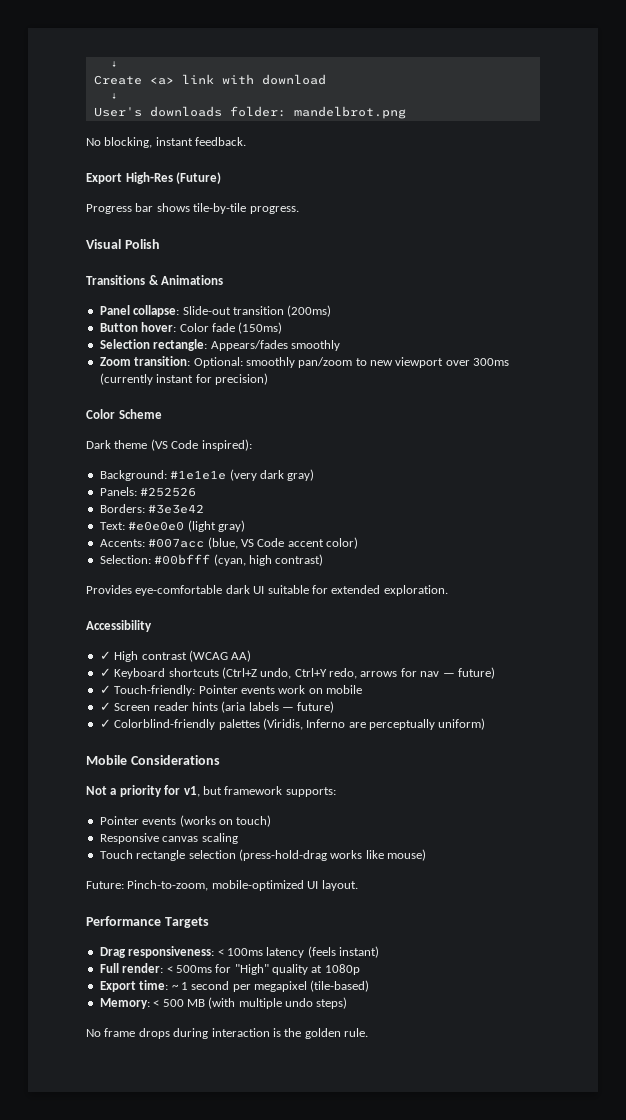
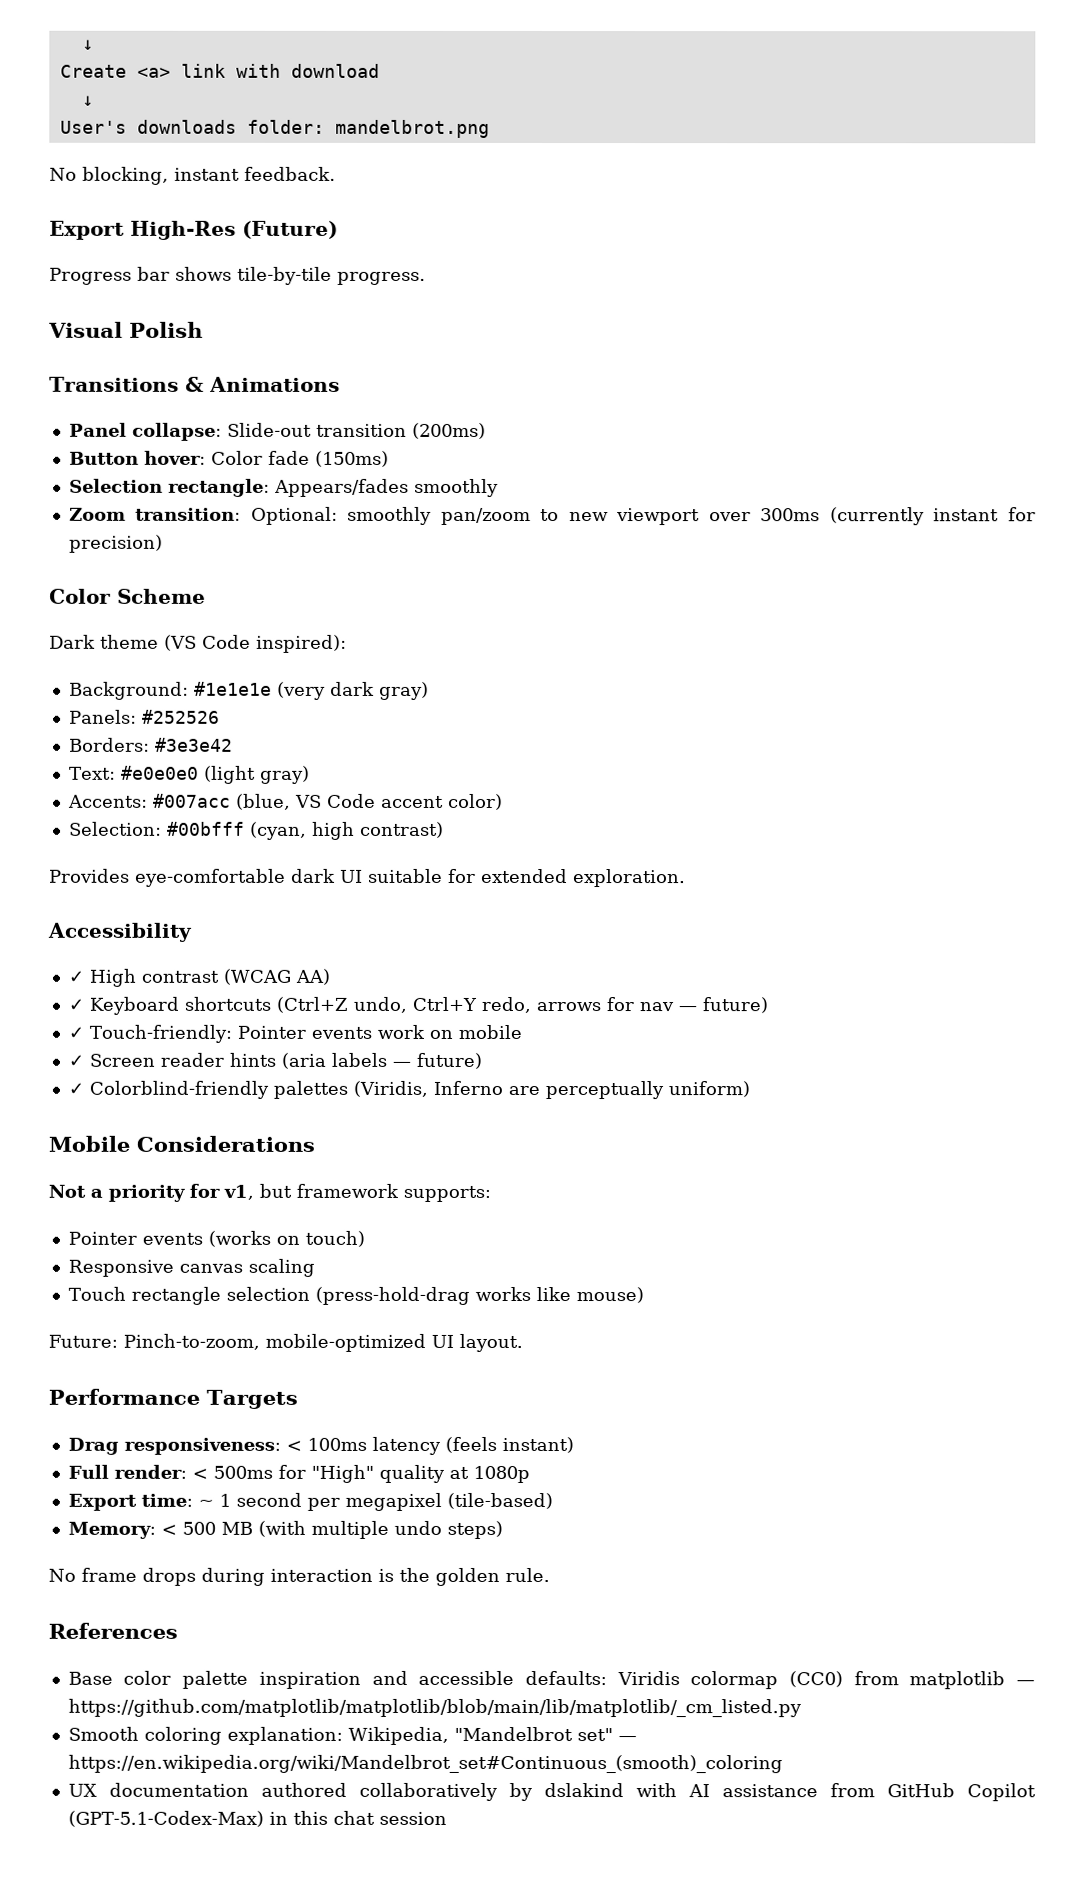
+ References
+ Base color palette inspiration and accessible defaults: Viridis colormap (CC0) from matplotlib — https://github.com/matplotlib/matplotlib/blob/main/lib/matplotlib/_cm_listed.py
+ Smooth coloring explanation: Wikipedia, "Mandelbrot set" — https://en.wikipedia.org/wiki/Mandelbrot_set#Continuous_(smooth)_coloring
+ UX documentation authored collaboratively by dslakind with AI assistance from GitHub Copilot (GPT-5.1-Codex-Max) in this chat session

